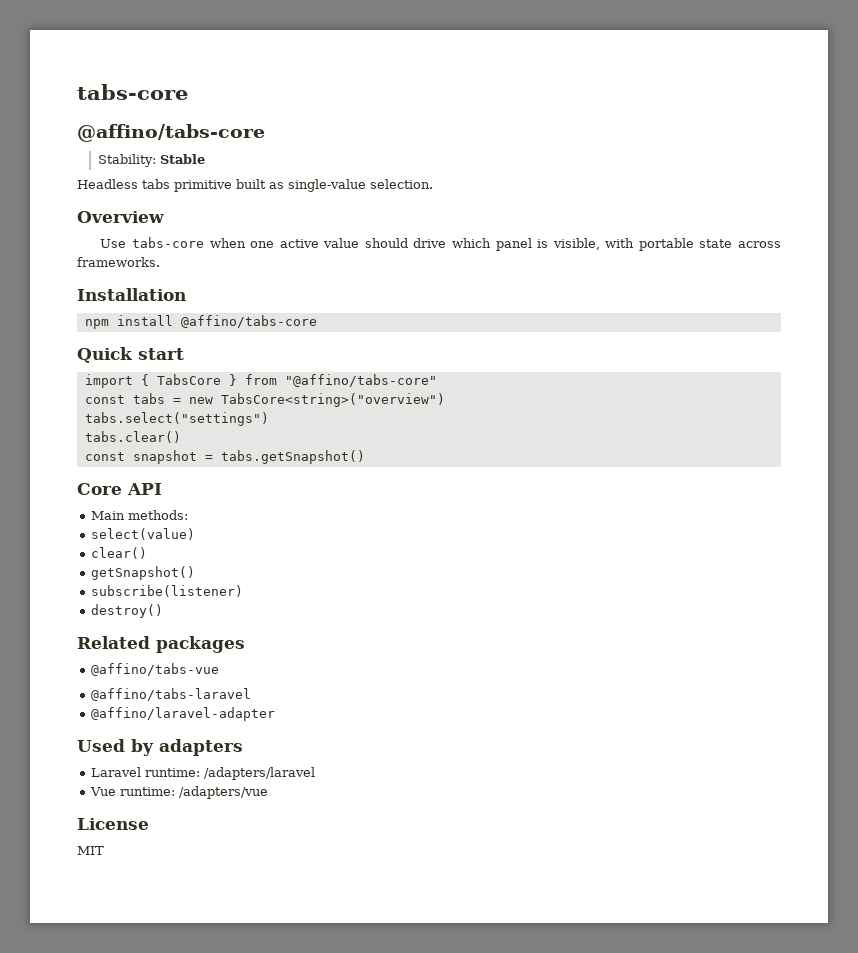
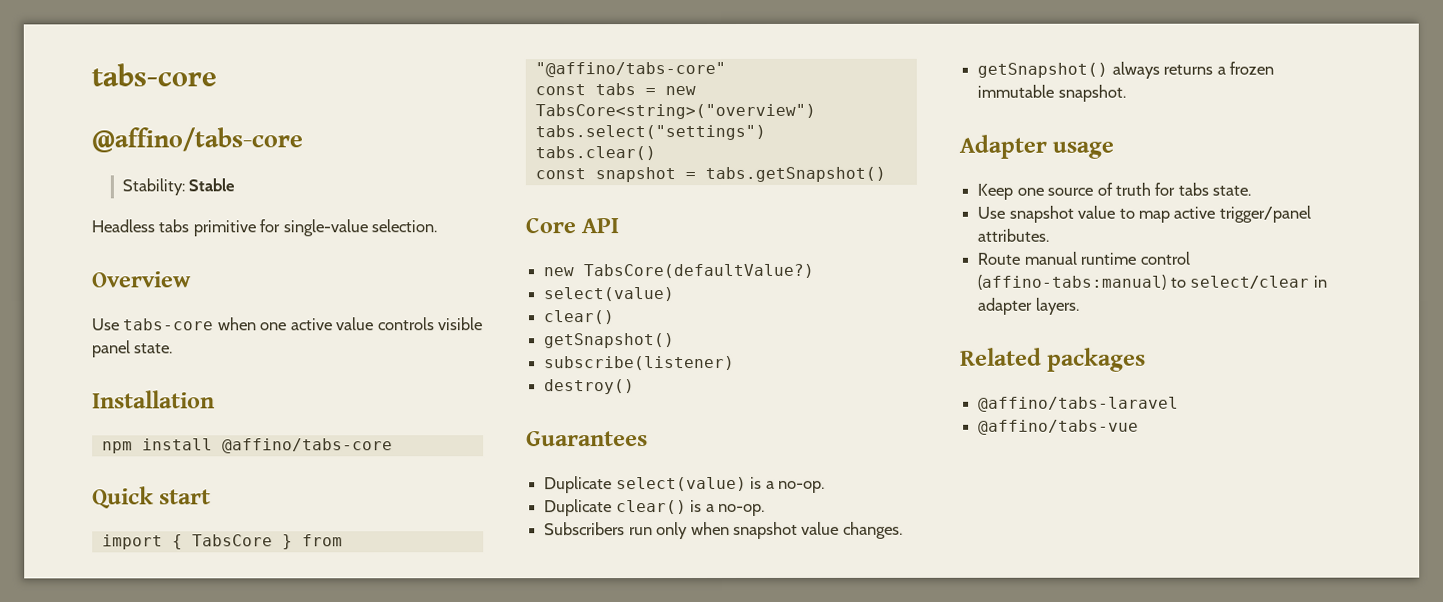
- Headless tabs primitive built as single-value selection.
+ Headless tabs primitive for single-value selection.
- Use tabs-core when one active value should drive which panel is visible, with portable state across frameworks.
+ Use tabs-core when one active value controls visible panel state.
- Main methods:
+ new TabsCore(defaultValue?)
+ Guarantees
+ Duplicate select(value) is a no-op.
+ Duplicate clear() is a no-op.
+ Subscribers run only when snapshot value changes.
+ getSnapshot() always returns a frozen immutable snapshot.
+ Adapter usage
+ Keep one source of truth for tabs state.
+ Use snapshot value to map active trigger/panel attributes.
+ Route manual runtime control (affino-tabs:manual) to select/clear in adapter layers.
- @affino/tabs-vue
- @affino/laravel-adapter
- Used by adapters
- Laravel runtime: /adapters/laravel
- Vue runtime: /adapters/vue
- License
- MIT
+ @affino/tabs-vue

